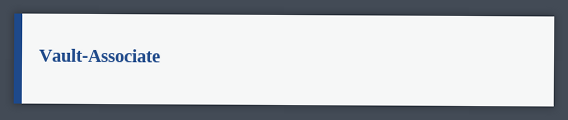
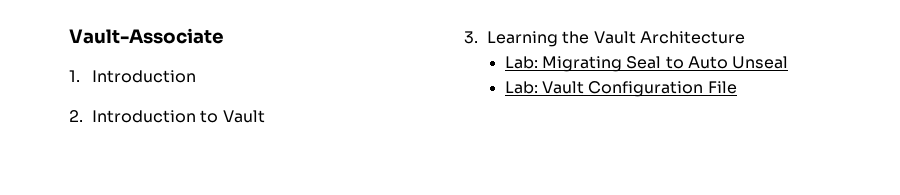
+ 1. Introduction
+ 2. Introduction to Vault
+ 3. Learning the Vault Architecture
+ Lab: Migrating Seal to Auto Unseal
+ Lab: Vault Configuration File

